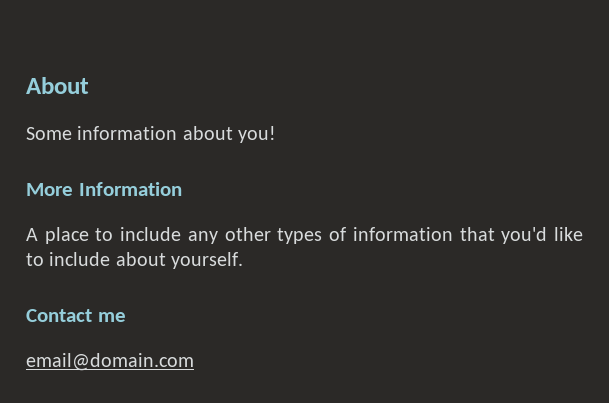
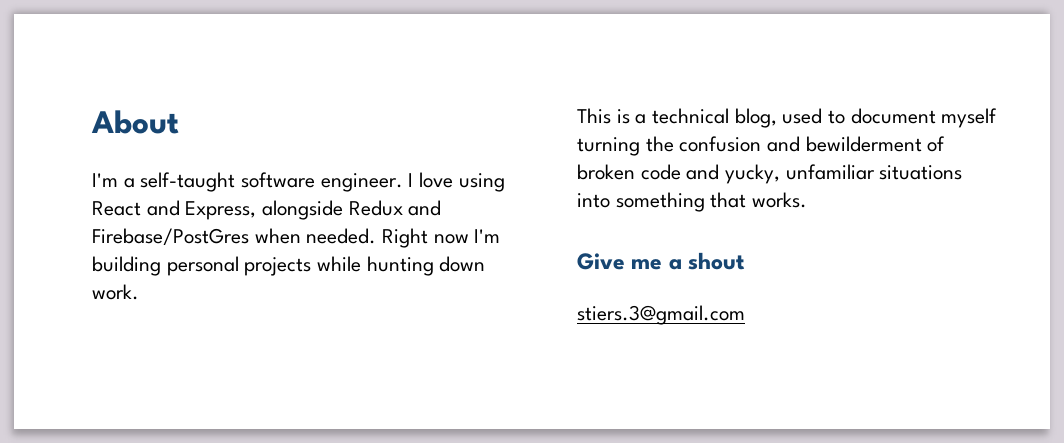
- Some information about you!
- More Information
- A place to include any other types of information that you'd like to include about yourself.
- Contact me
- email@domain.com
+ I'm a self-taught software engineer. I love using React and Express, alongside Redux and Firebase/PostGres when needed. Right now I'm building personal projects while hunting down work.
+ This is a technical blog, used to document myself turning the confusion and bewilderment of broken code and yucky, unfamiliar situations into something that works.
+ Give me a shout
+ stiers.3@gmail.com

